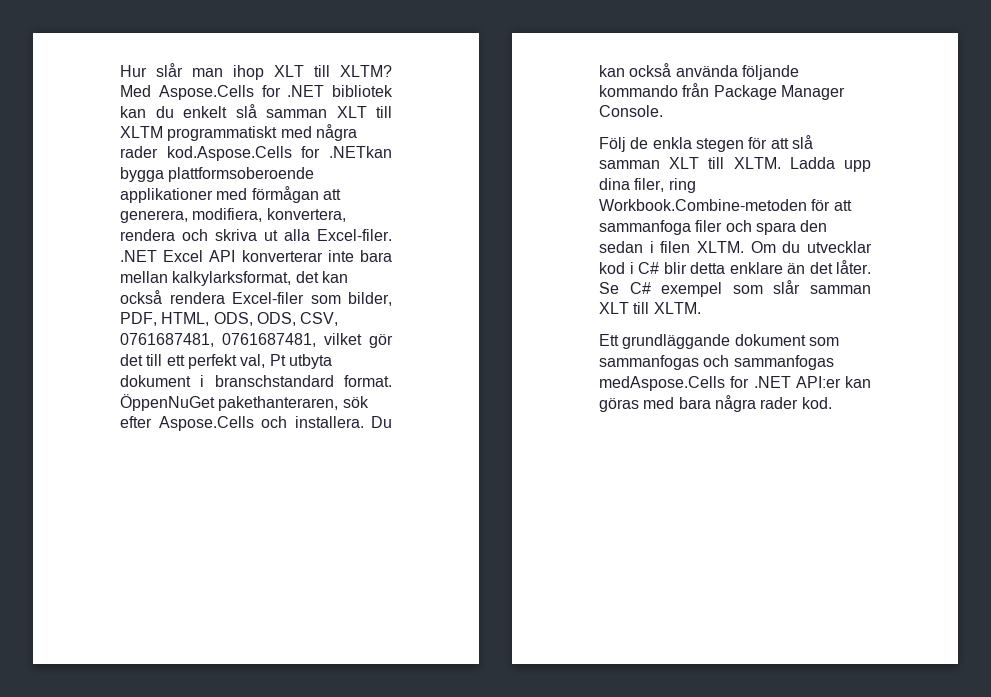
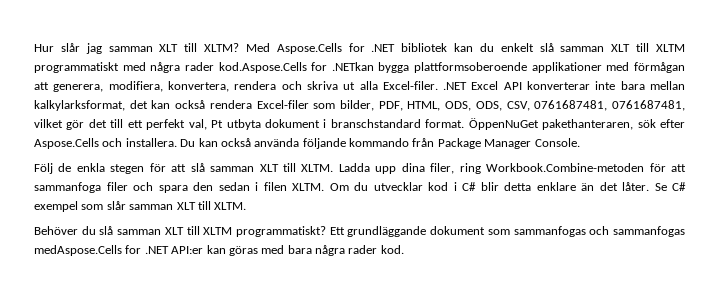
- Hur slår man ihop XLT till XLTM?
+ Hur slår jag samman XLT till XLTM?
+ Behöver du slå samman XLT till XLTM programmatiskt?

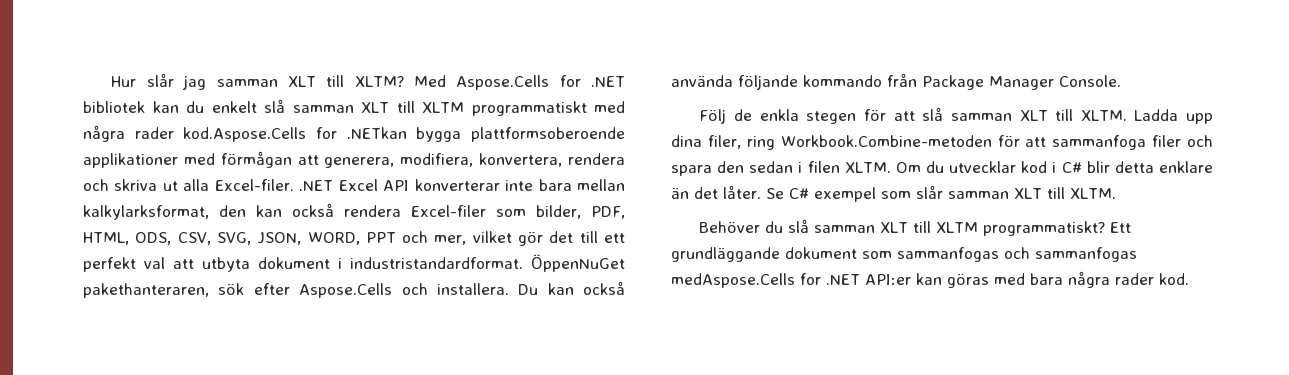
- Med Aspose.Cells for .NET bibliotek kan du enkelt slå samman XLT till XLTM programmatiskt med några rader kod.Aspose.Cells for .NETkan bygga plattformsoberoende applikationer med förmågan att generera, modifiera, konvertera, rendera och skriva ut alla Excel-filer. .NET Excel API konverterar inte bara mellan kalkylarksformat, det kan också rendera Excel-filer som bilder, PDF, HTML, ODS, ODS, CSV, 0761687481, 0761687481, vilket gör det till ett perfekt val, Pt utbyta dokument i branschstandard format.
+ Med Aspose.Cells for .NET bibliotek kan du enkelt slå samman XLT till XLTM programmatiskt med några rader kod.Aspose.Cells for .NETkan bygga plattformsoberoende applikationer med förmågan att generera, modifiera, konvertera, rendera och skriva ut alla Excel-filer. .NET Excel API konverterar inte bara mellan kalkylarksformat, den kan också rendera Excel-filer som bilder, PDF, HTML, ODS, CSV, SVG, JSON, WORD, PPT och mer, vilket gör det till ett perfekt val att utbyta dokument i industristandardformat.

